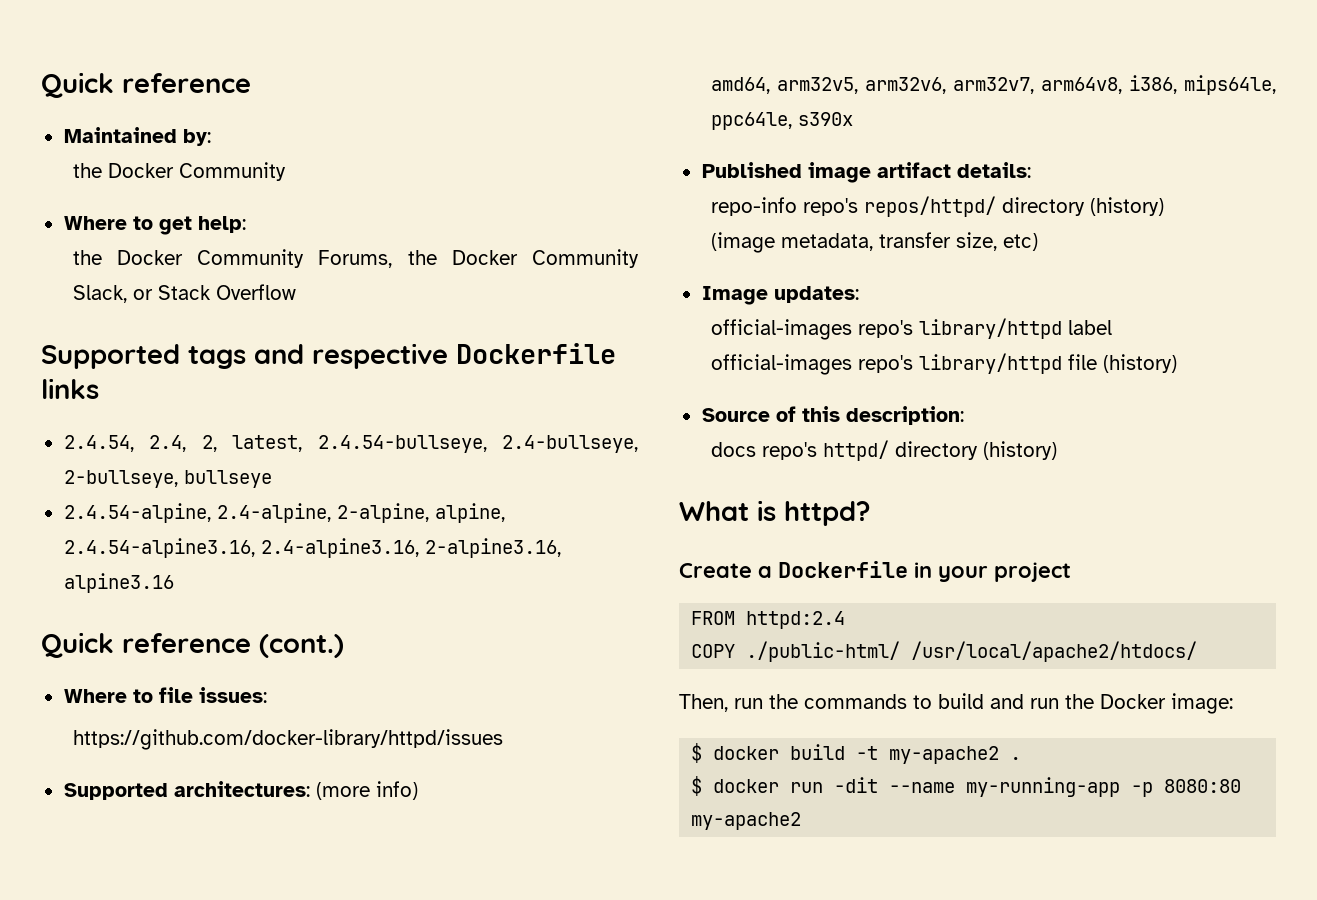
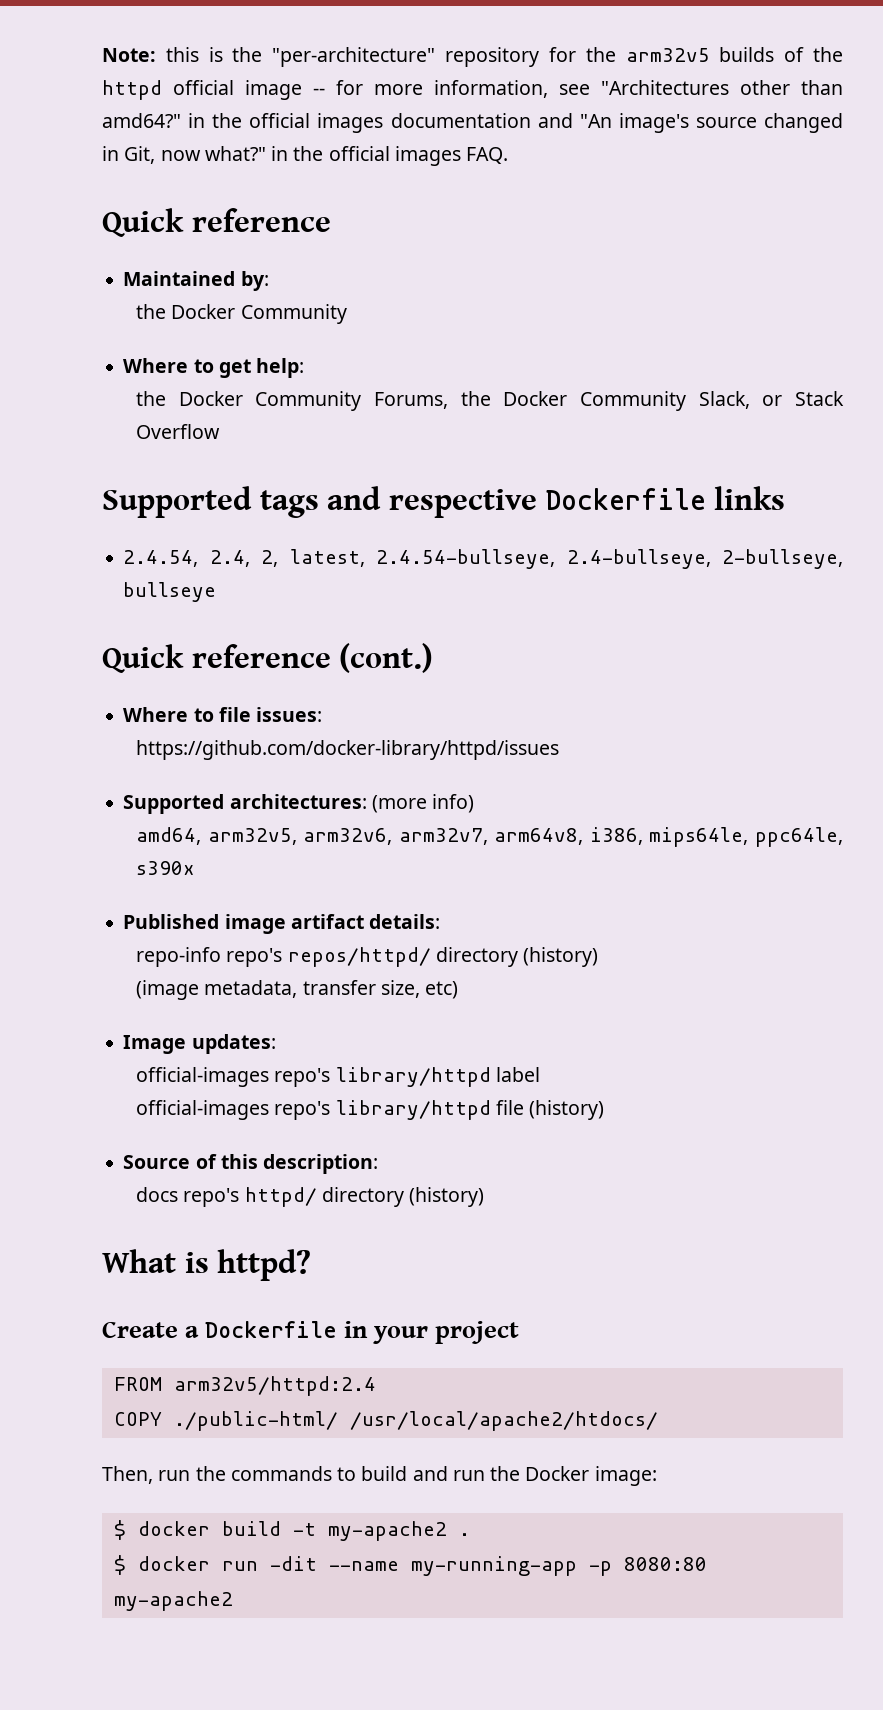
+ Note: this is the "per-architecture" repository for the arm32v5 builds of the httpd official image -- for more information, see "Architectures other than amd64?" in the official images documentation and "An image's source changed in Git, now what?" in the official images FAQ.
- 2.4.54-alpine, 2.4-alpine, 2-alpine, alpine, 2.4.54-alpine3.16, 2.4-alpine3.16, 2-alpine3.16, alpine3.16
- FROM httpd:2.4
+ FROM arm32v5/httpd:2.4

